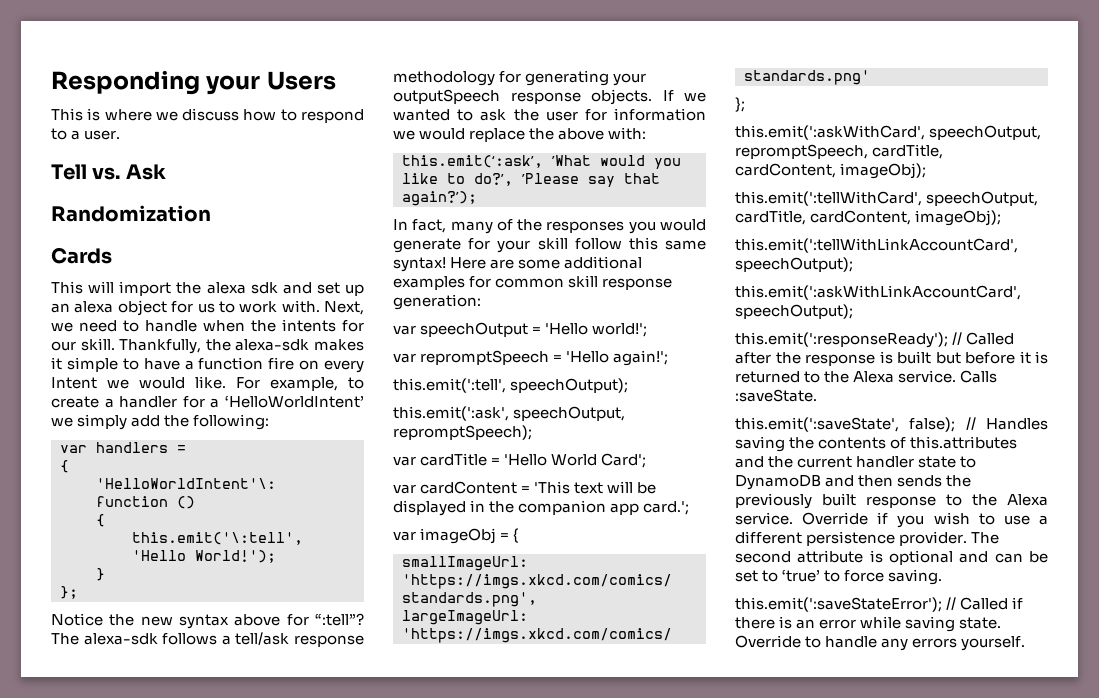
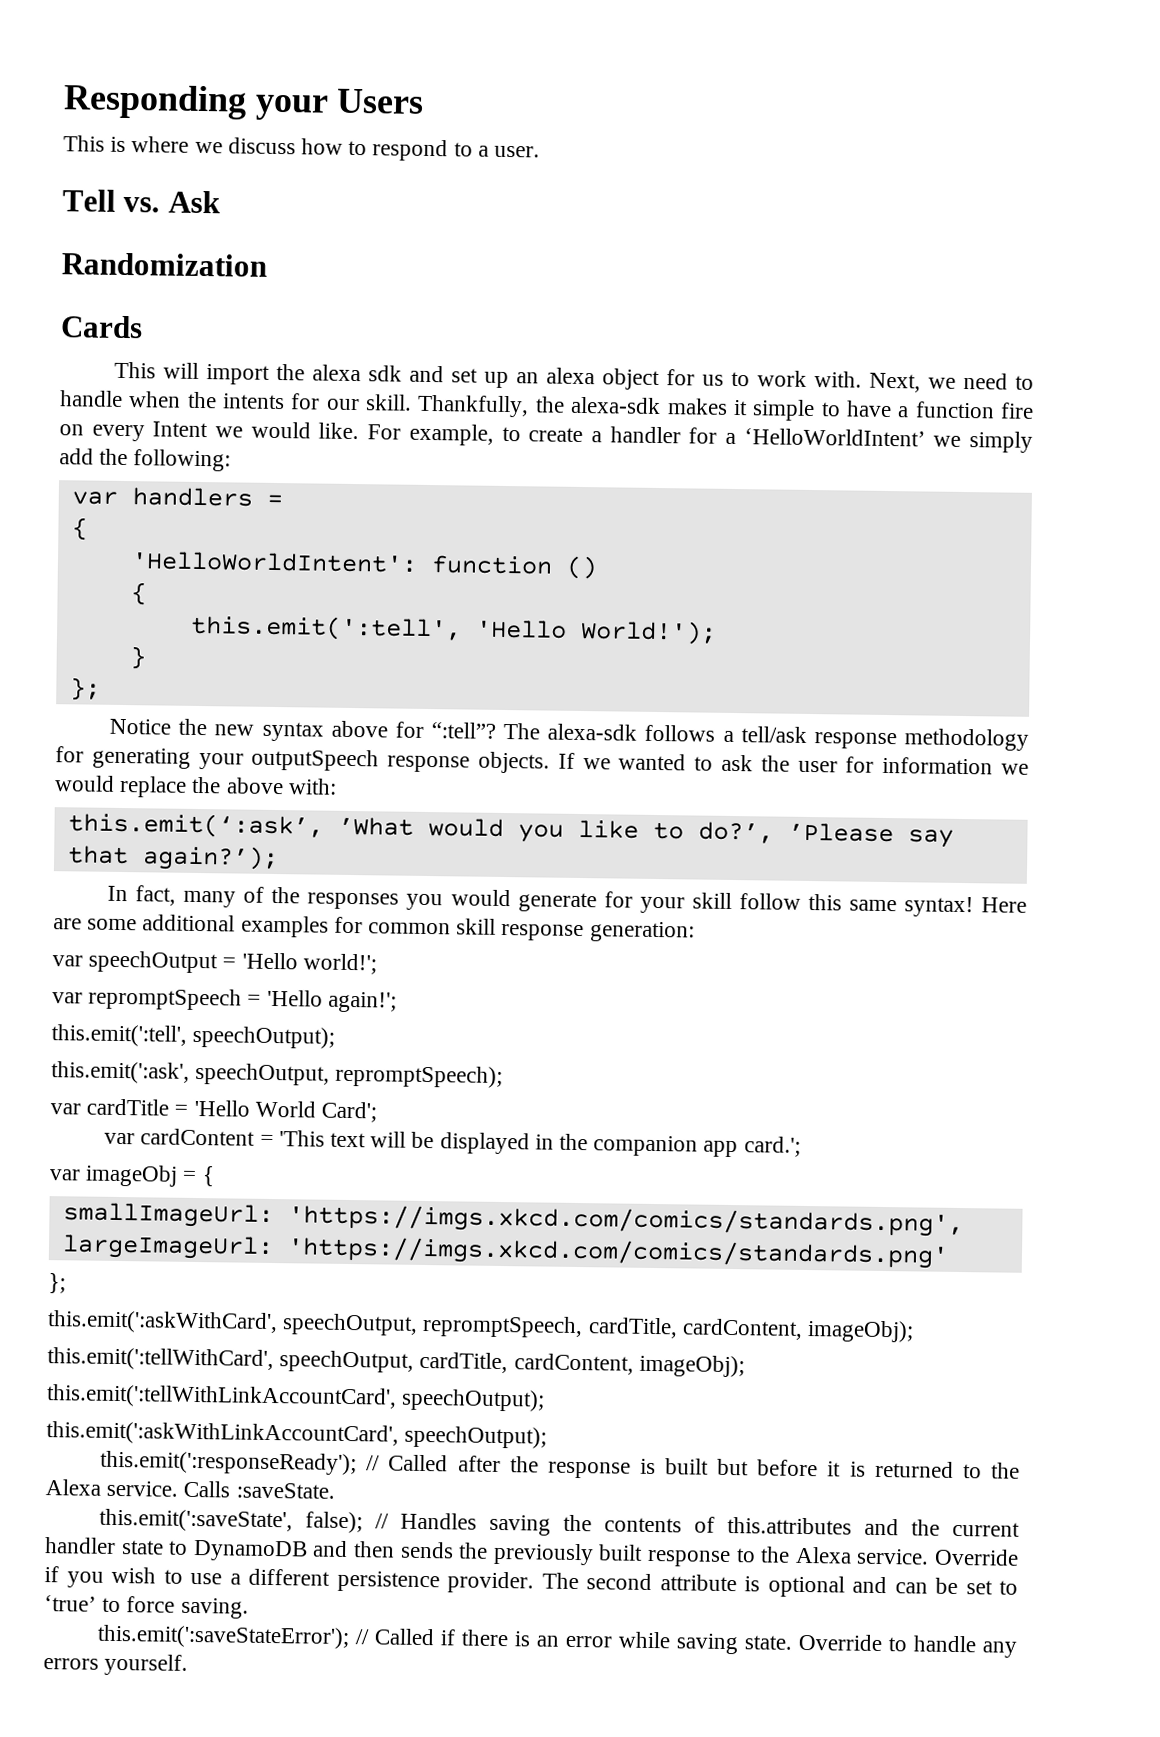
- 'HelloWorldIntent'\: function ()
+ 'HelloWorldIntent': function ()
- this.emit('\:tell', 'Hello World!');
+ this.emit(':tell', 'Hello World!');

